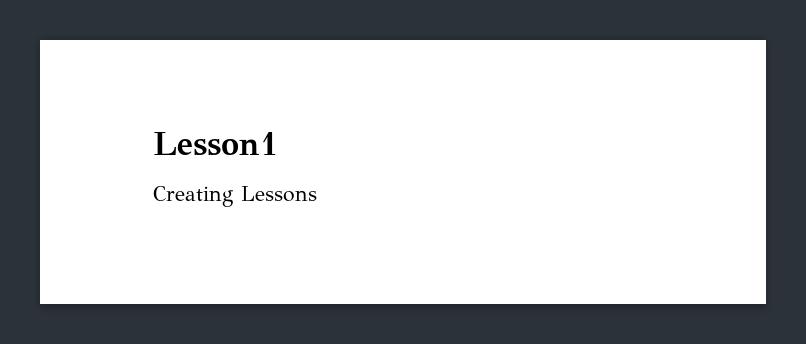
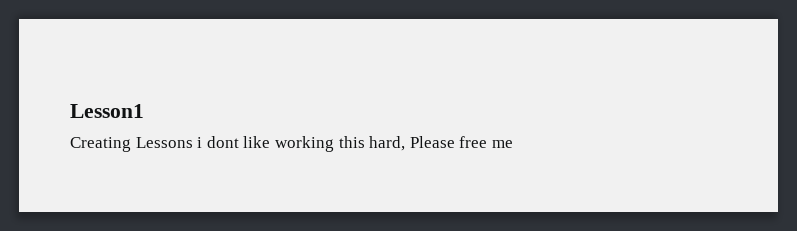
- Creating Lessons
+ Creating Lessons i dont like working this hard, Please free me

